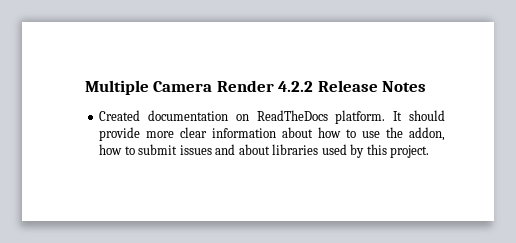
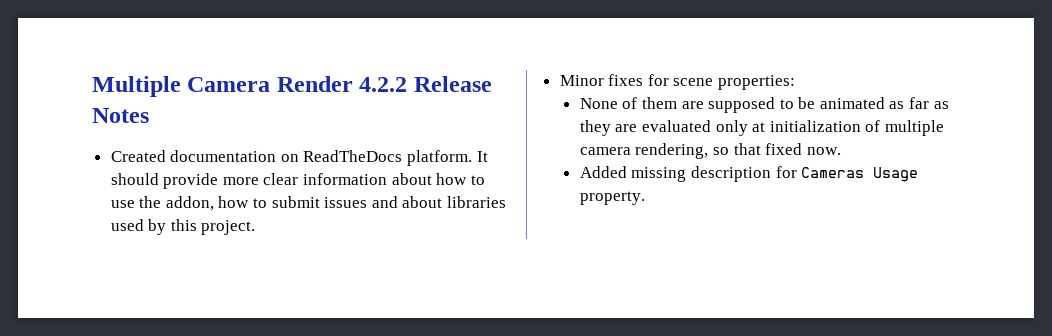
+ Minor fixes for scene properties:
+ None of them are supposed to be animated as far as they are evaluated only at initialization of multiple camera rendering, so that fixed now.
+ Added missing description for Cameras Usage property.

